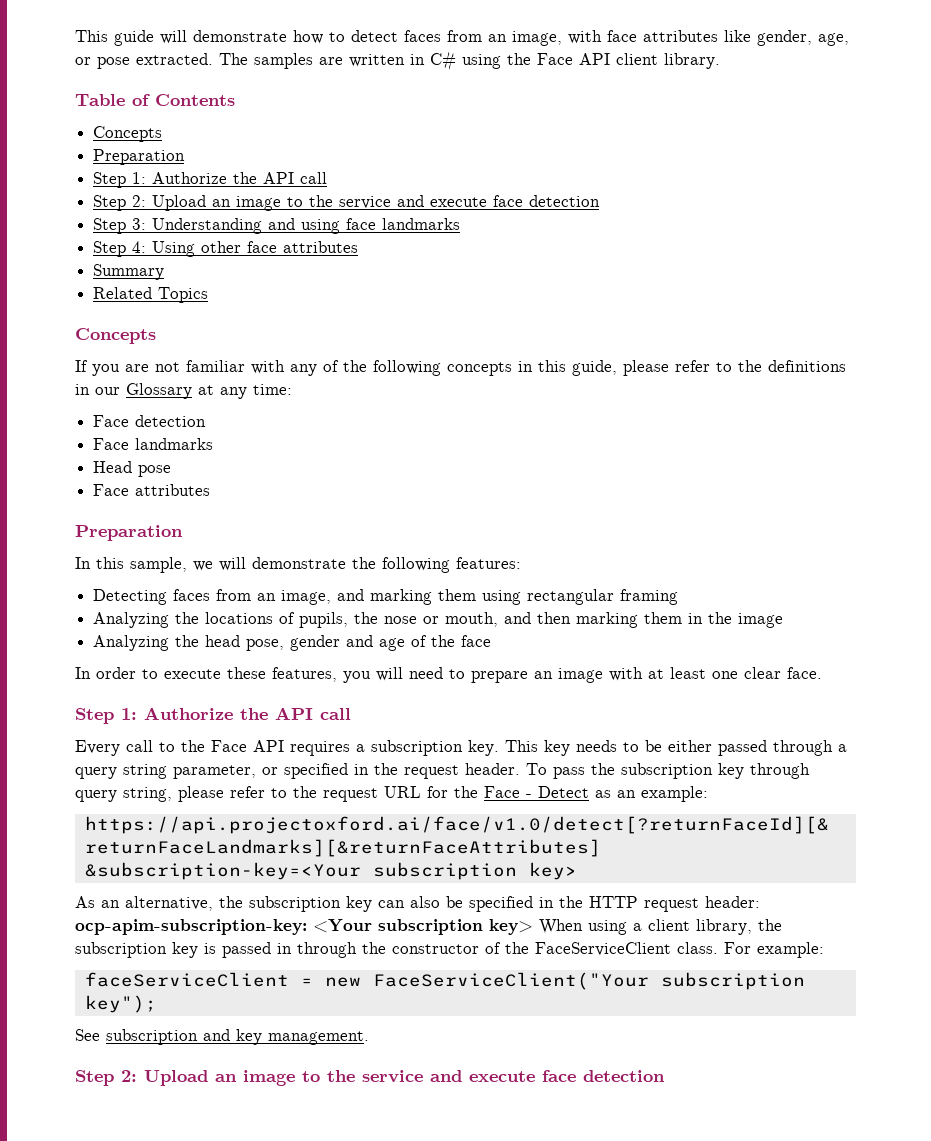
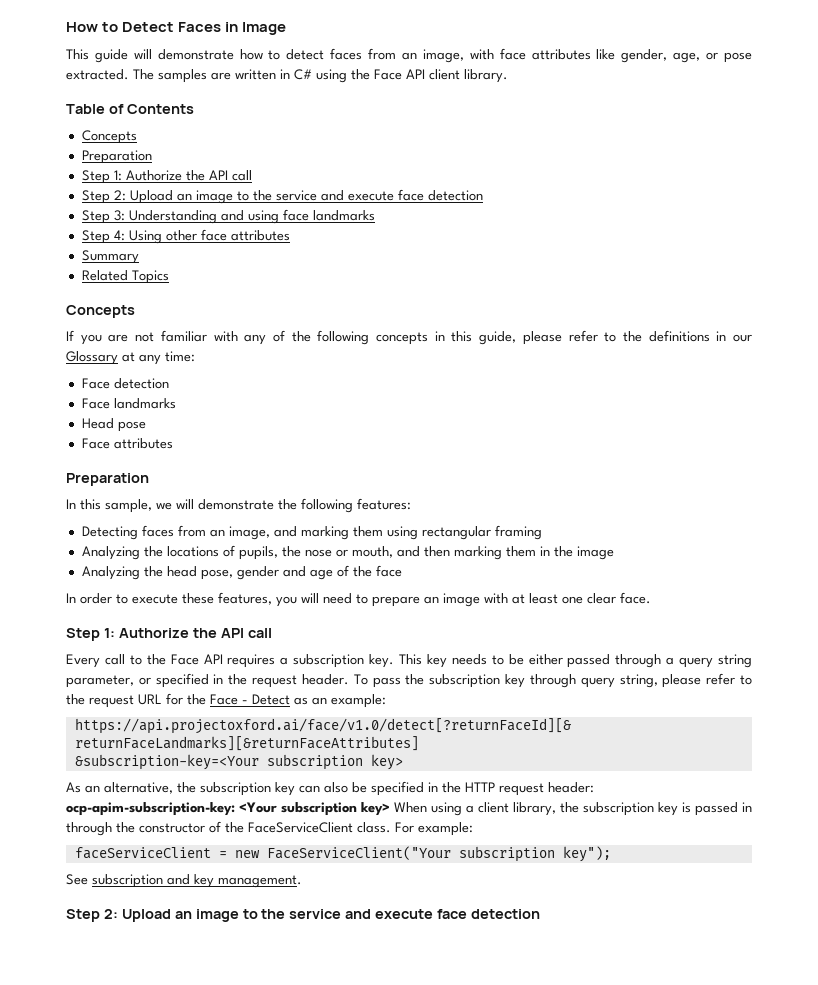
+ How to Detect Faces in Image

